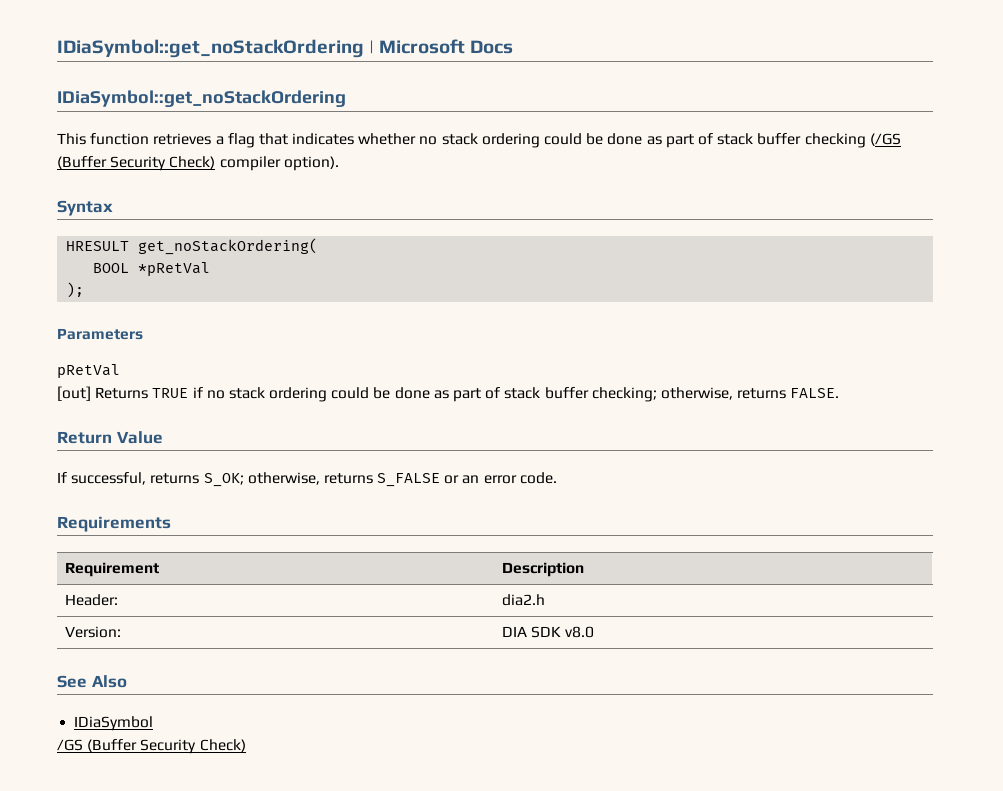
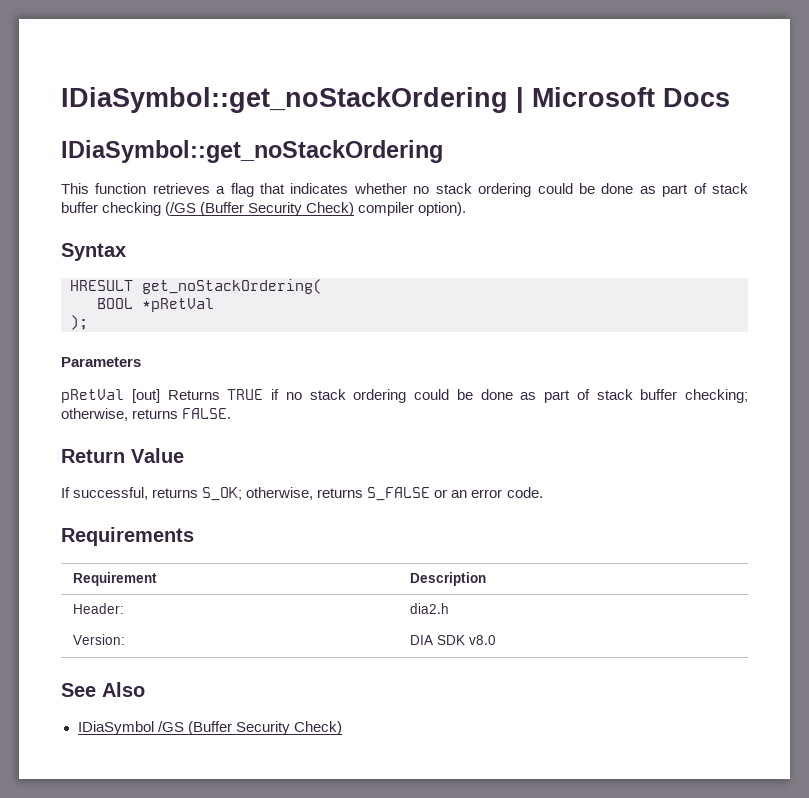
- pRetVal
- [out] Returns TRUE if no stack ordering could be done as part of stack buffer checking; otherwise, returns FALSE.
+ pRetVal [out] Returns TRUE if no stack ordering could be done as part of stack buffer checking; otherwise, returns FALSE.
- IDiaSymbol
- /GS (Buffer Security Check)
+ IDiaSymbol /GS (Buffer Security Check)

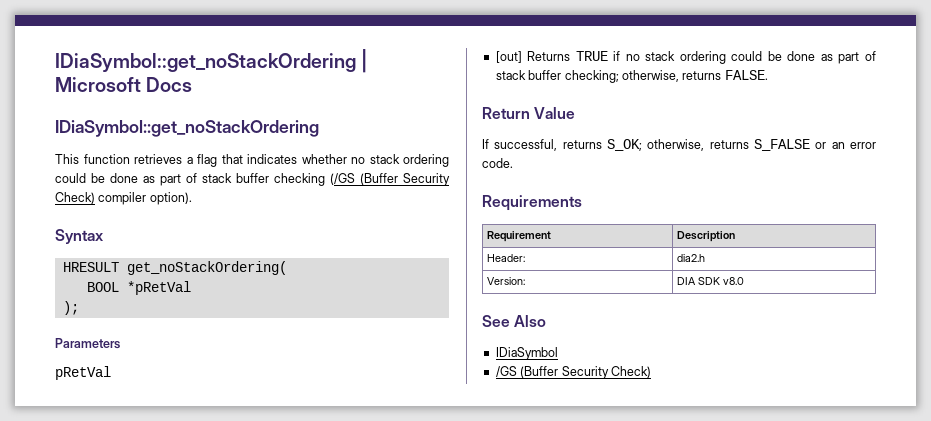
- pRetVal [out] Returns TRUE if no stack ordering could be done as part of stack buffer checking; otherwise, returns FALSE.
+ pRetVal
+ [out] Returns TRUE if no stack ordering could be done as part of stack buffer checking; otherwise, returns FALSE.
- IDiaSymbol /GS (Buffer Security Check)
+ IDiaSymbol
+ /GS (Buffer Security Check)

